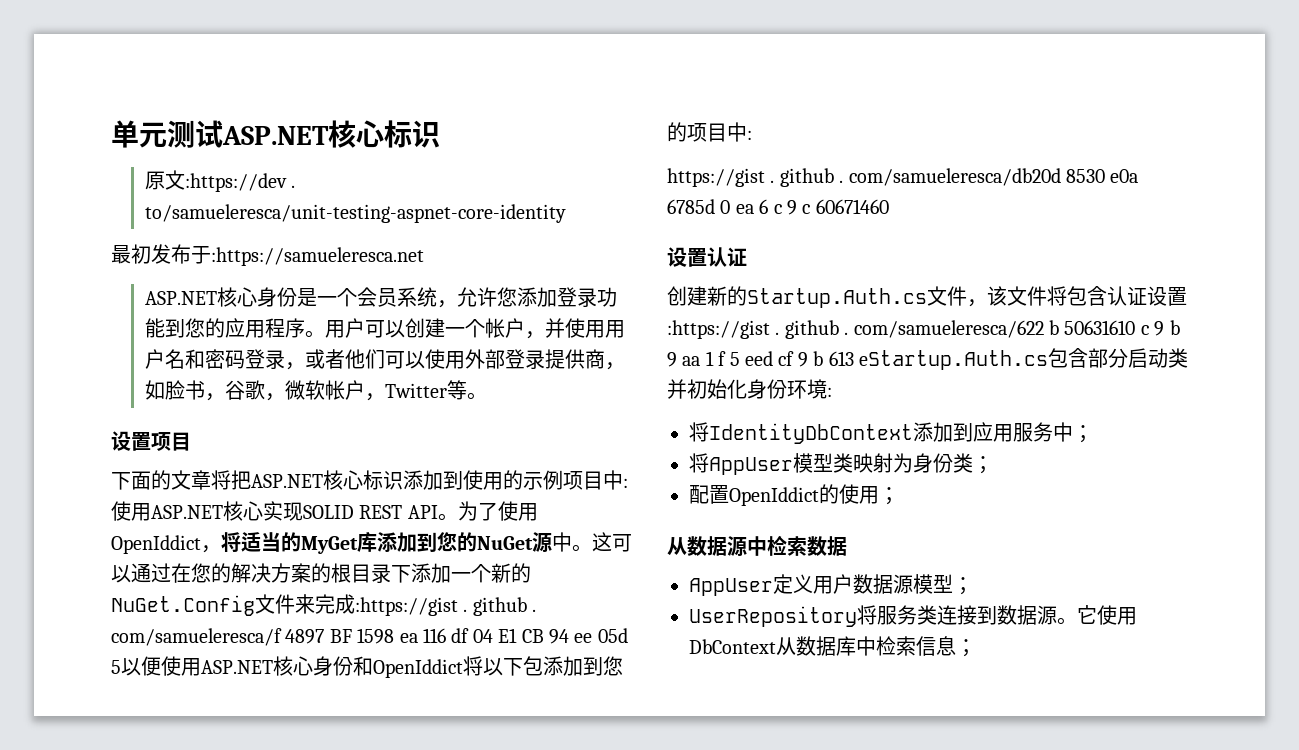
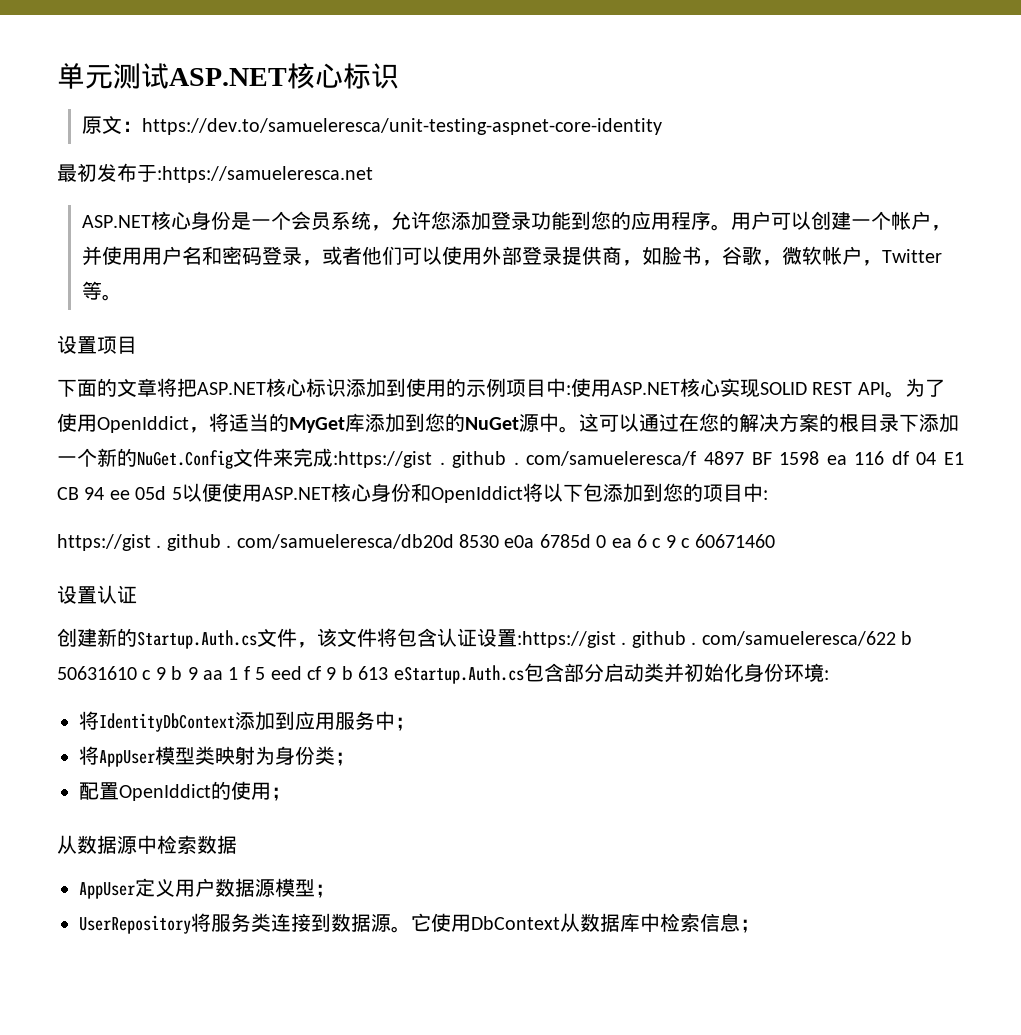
- 原文:https://dev . to/samueleresca/unit-testing-aspnet-core-identity
+ 原文：https://dev.to/samueleresca/unit-testing-aspnet-core-identity

